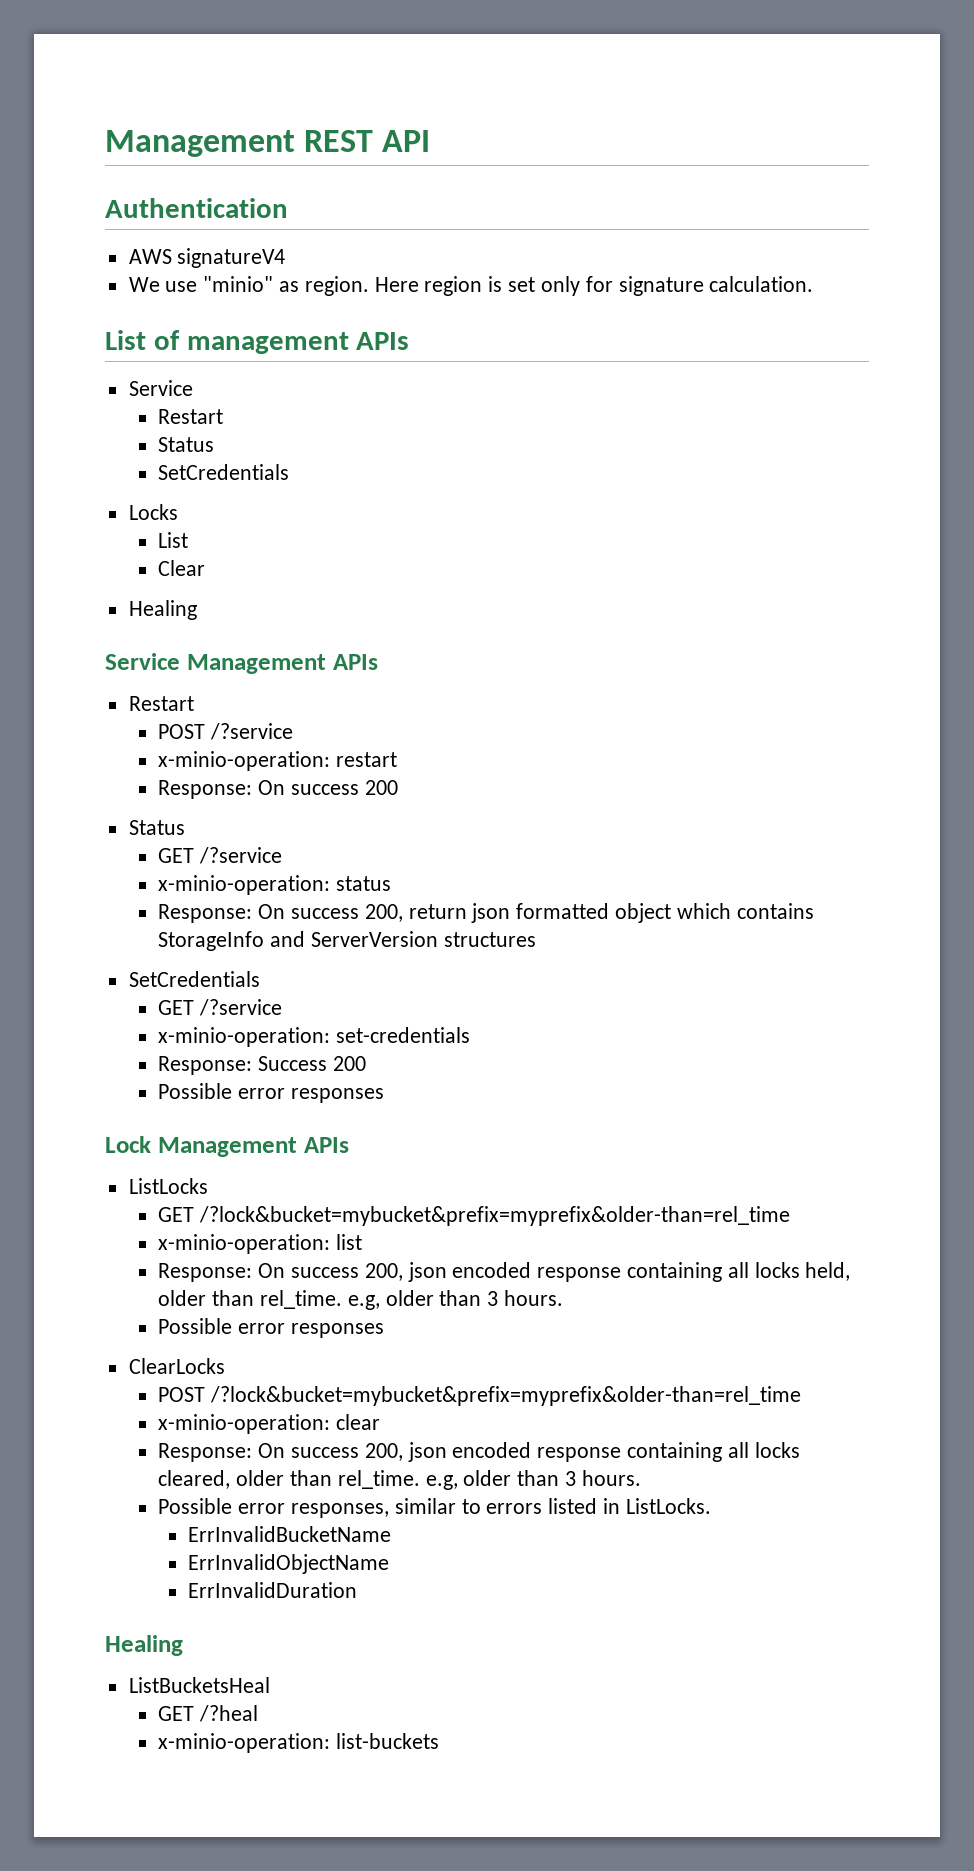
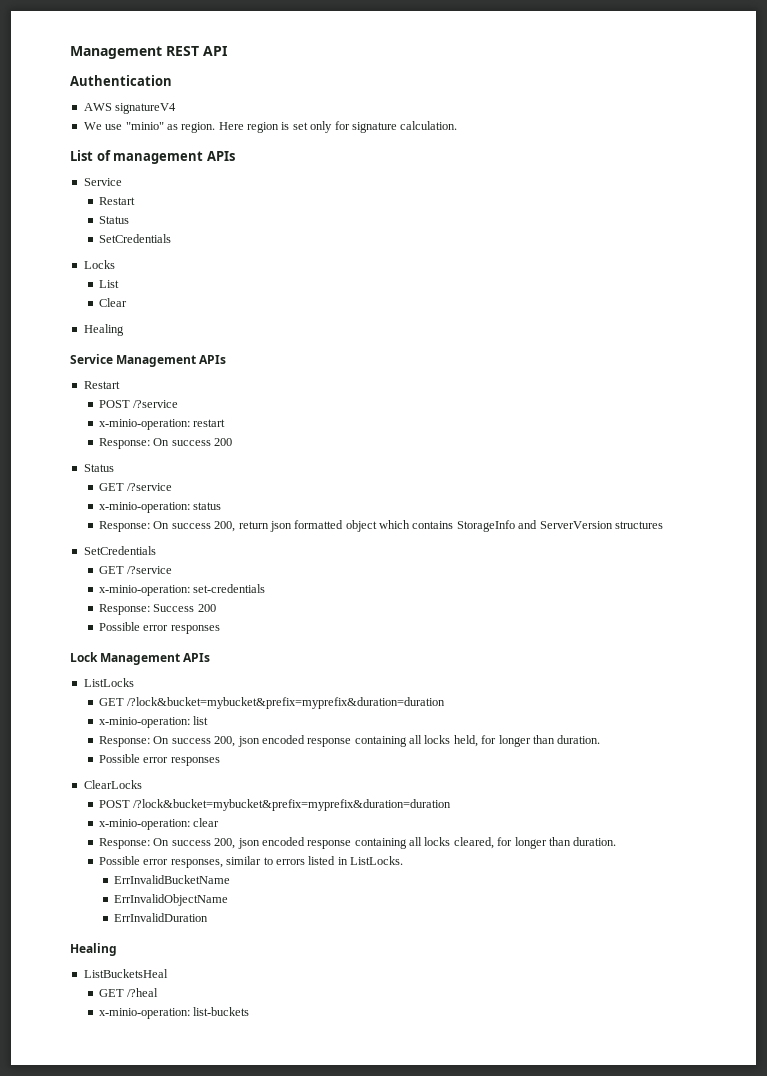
- GET /?lock&bucket=mybucket&prefix=myprefix&older-than=rel_time
+ GET /?lock&bucket=mybucket&prefix=myprefix&duration=duration
- Response: On success 200, json encoded response containing all locks held, older than rel_time. e.g, older than 3 hours.
+ Response: On success 200, json encoded response containing all locks held, for longer than duration.
- POST /?lock&bucket=mybucket&prefix=myprefix&older-than=rel_time
+ POST /?lock&bucket=mybucket&prefix=myprefix&duration=duration
- Response: On success 200, json encoded response containing all locks cleared, older than rel_time. e.g, older than 3 hours.
+ Response: On success 200, json encoded response containing all locks cleared, for longer than duration.

